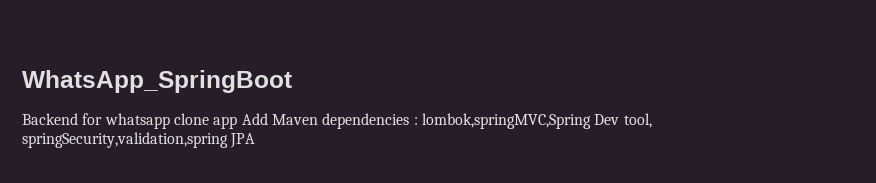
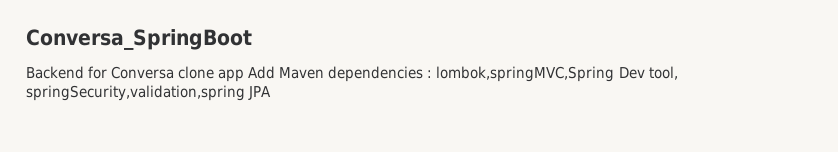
- WhatsApp_SpringBoot
+ Conversa_SpringBoot
- Backend for whatsapp clone app Add Maven dependencies : lombok,springMVC,Spring Dev tool, springSecurity,validation,spring JPA
+ Backend for Conversa clone app Add Maven dependencies : lombok,springMVC,Spring Dev tool, springSecurity,validation,spring JPA

